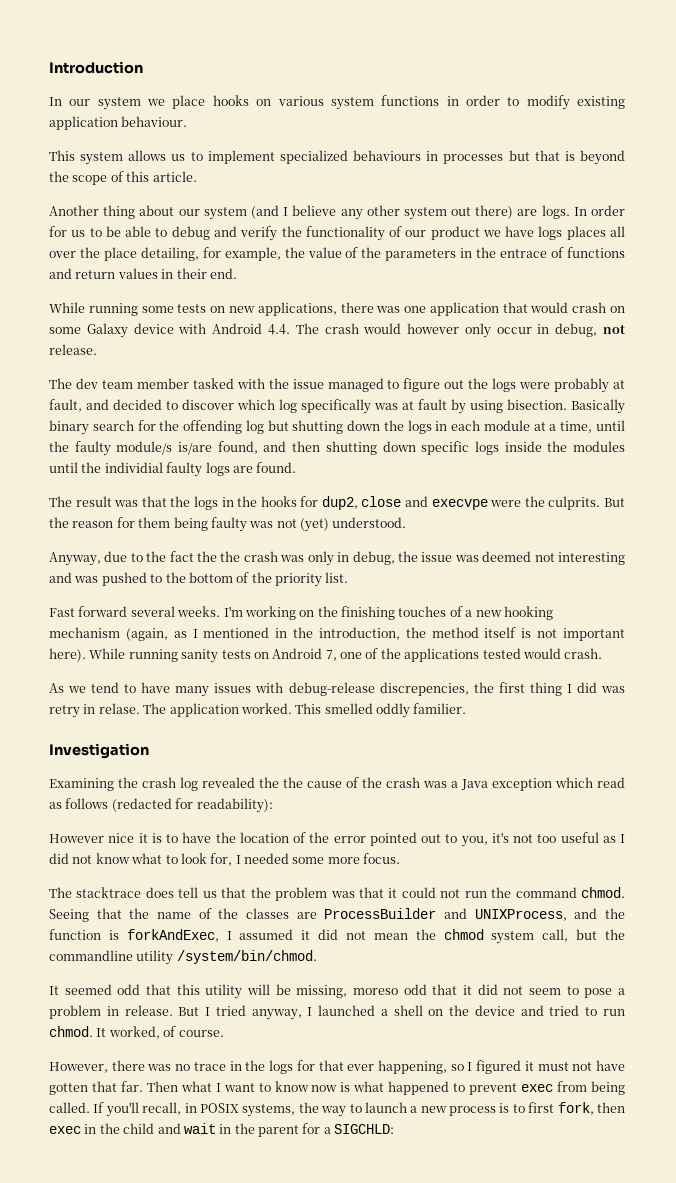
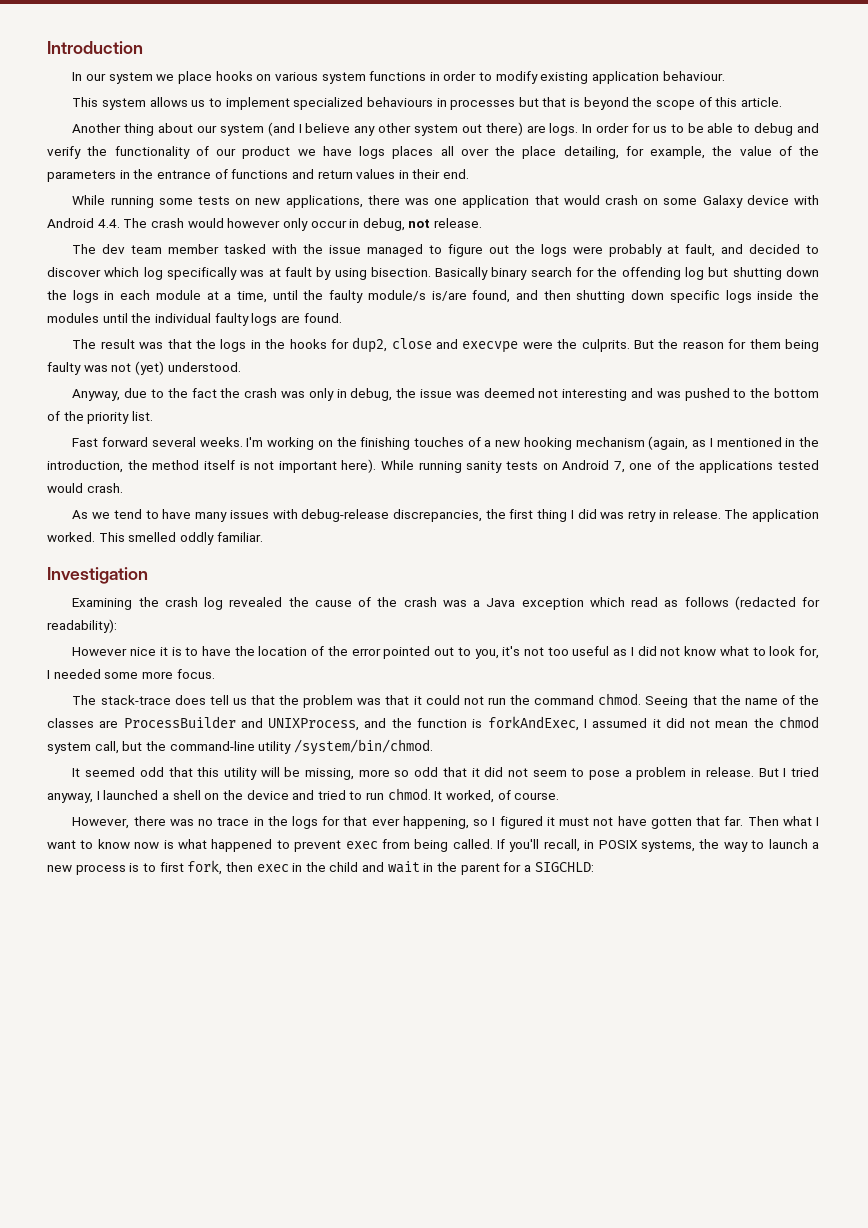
- In order for us to be able to debug and verify the functionality of our product we have logs places all over the place detailing, for example, the value of the parameters in the entrace of functions and return values in their end.
+ In order for us to be able to debug and verify the functionality of our product we have logs places all over the place detailing, for example, the value of the parameters in the entrance of functions and return values in their end.
- Basically binary search for the offending log but shutting down the logs in each module at a time, until the faulty module/s is/are found, and then shutting down specific logs inside the modules until the individial faulty logs are found.
+ Basically binary search for the offending log but shutting down the logs in each module at a time, until the faulty module/s is/are found, and then shutting down specific logs inside the modules until the individual faulty logs are found.
- Anyway, due to the fact the the crash was only in debug, the issue was deemed not interesting and was pushed to the bottom of the priority list.
+ Anyway, due to the fact the crash was only in debug, the issue was deemed not interesting and was pushed to the bottom of the priority list.
- As we tend to have many issues with debug-release discrepencies, the first thing I did was retry in relase.
+ As we tend to have many issues with debug-release discrepancies, the first thing I did was retry in release.
- This smelled oddly familier.
+ This smelled oddly familiar.
- Examining the crash log revealed the the cause of the crash was a Java exception which read as follows (redacted for readability):
+ Examining the crash log revealed the cause of the crash was a Java exception which read as follows (redacted for readability):
- The stacktrace does tell us that the problem was that it could not run the command chmod.
+ The stack-trace does tell us that the problem was that it could not run the command chmod.
- Seeing that the name of the classes are ProcessBuilder and UNIXProcess, and the function is forkAndExec, I assumed it did not mean the chmod system call, but the commandline utility /system/bin/chmod.
+ Seeing that the name of the classes are ProcessBuilder and UNIXProcess, and the function is forkAndExec, I assumed it did not mean the chmod system call, but the command-line utility /system/bin/chmod.
- It seemed odd that this utility will be missing, moreso odd that it did not seem to pose a problem in release.
+ It seemed odd that this utility will be missing, more so odd that it did not seem to pose a problem in release.

